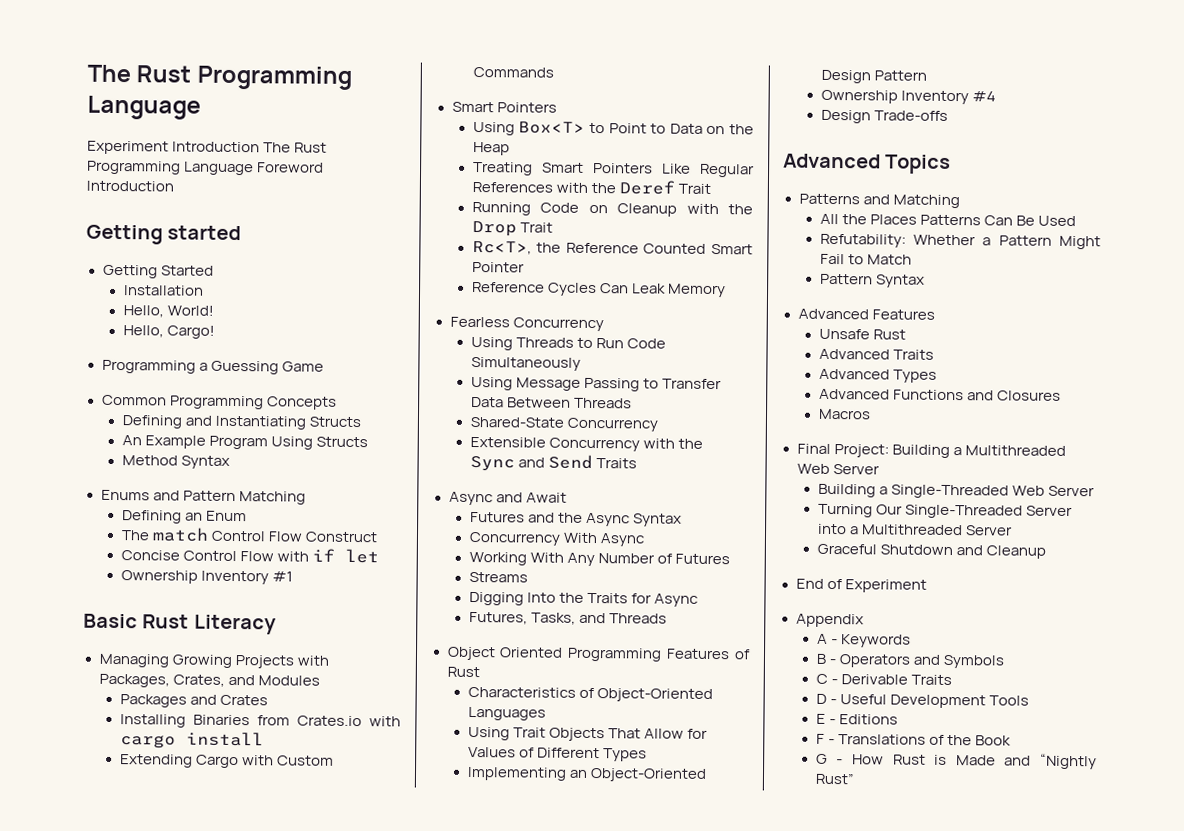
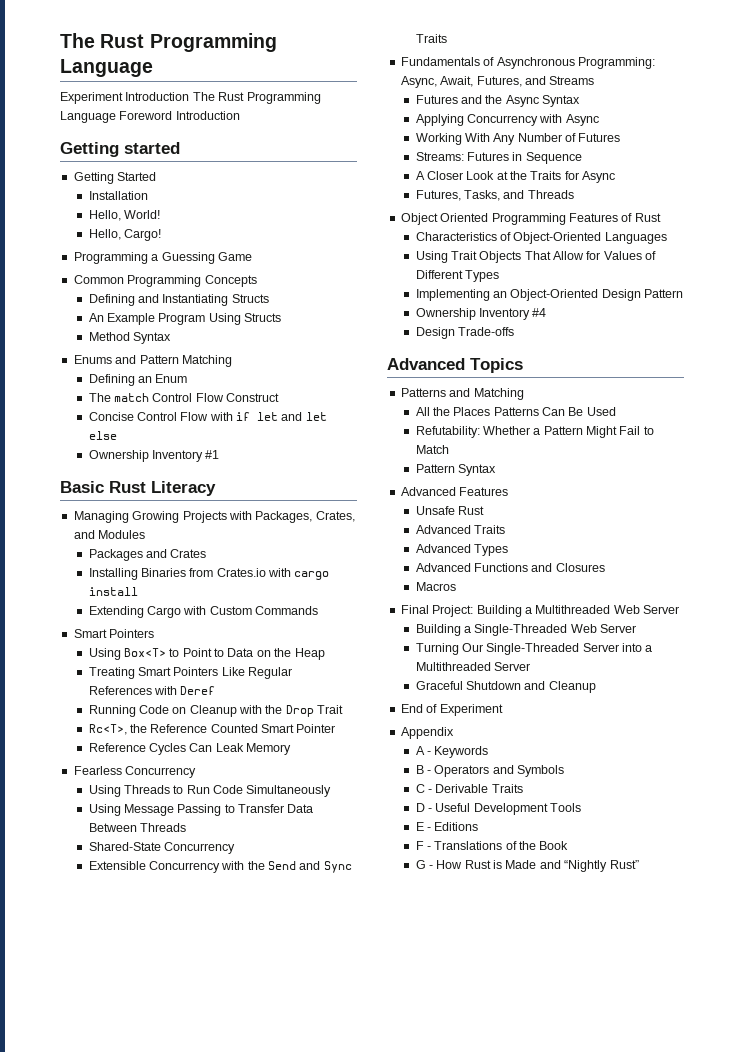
- Concise Control Flow with if let
+ Concise Control Flow with if let and let else
- Treating Smart Pointers Like Regular References with the Deref Trait
+ Treating Smart Pointers Like Regular References with Deref
- Extensible Concurrency with the Sync and Send Traits
- Async and Await
+ Extensible Concurrency with the Send and Sync Traits
+ Fundamentals of Asynchronous Programming: Async, Await, Futures, and Streams
- Concurrency With Async
+ Applying Concurrency with Async
- Streams
- Digging Into the Traits for Async
+ Streams: Futures in Sequence
+ A Closer Look at the Traits for Async

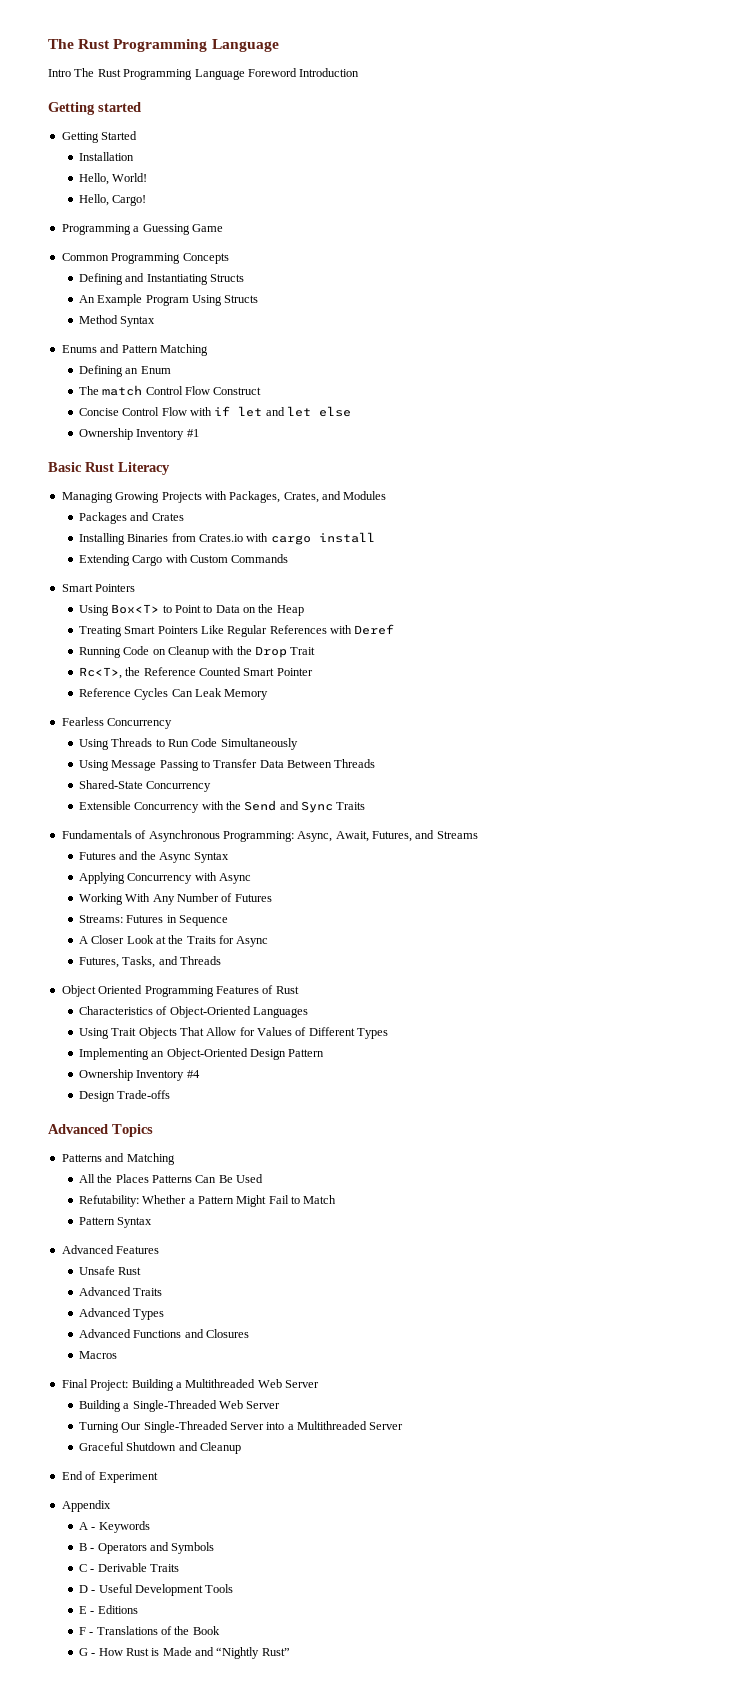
- Experiment Introduction The Rust Programming Language Foreword Introduction
+ Intro The Rust Programming Language Foreword Introduction

